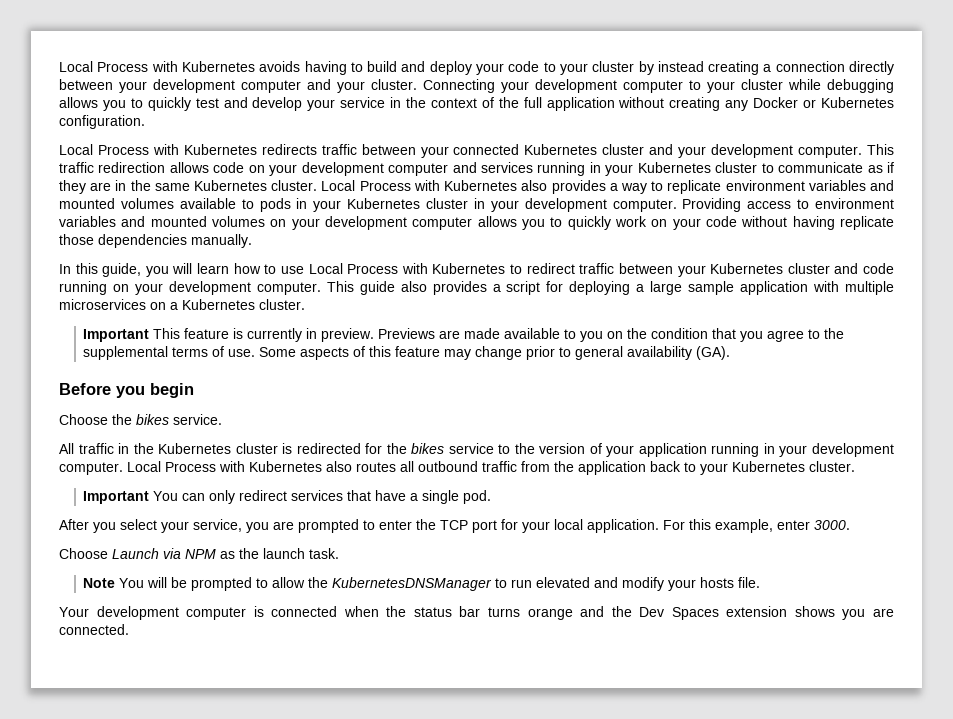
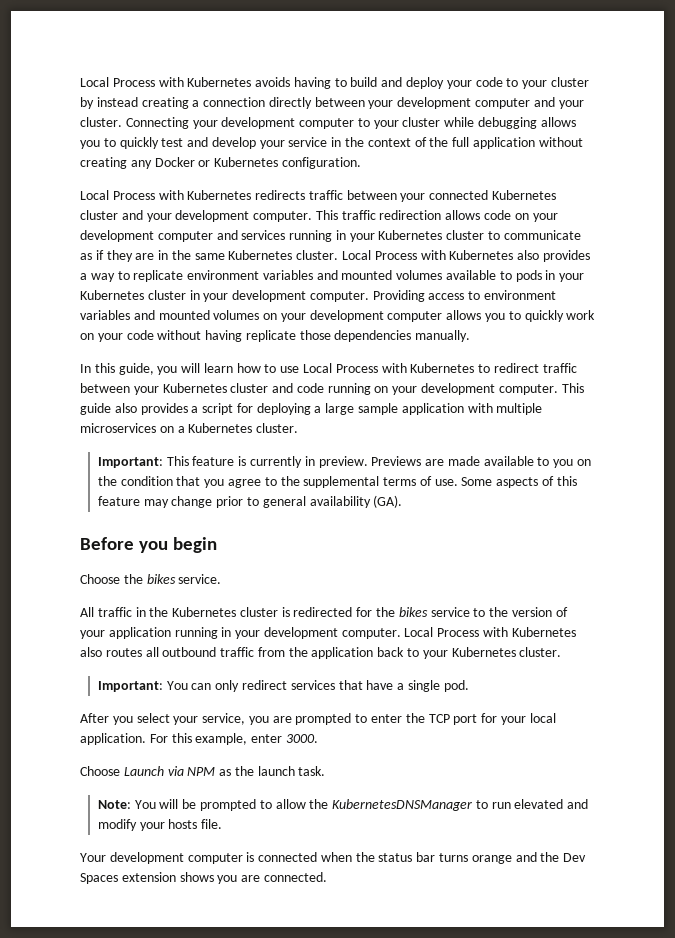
- Important This feature is currently in preview.
+ Important: This feature is currently in preview.
- Important You can only redirect services that have a single pod.
+ Important: You can only redirect services that have a single pod.
- Note You will be prompted to allow the KubernetesDNSManager to run elevated and modify your hosts file.
+ Note: You will be prompted to allow the KubernetesDNSManager to run elevated and modify your hosts file.

